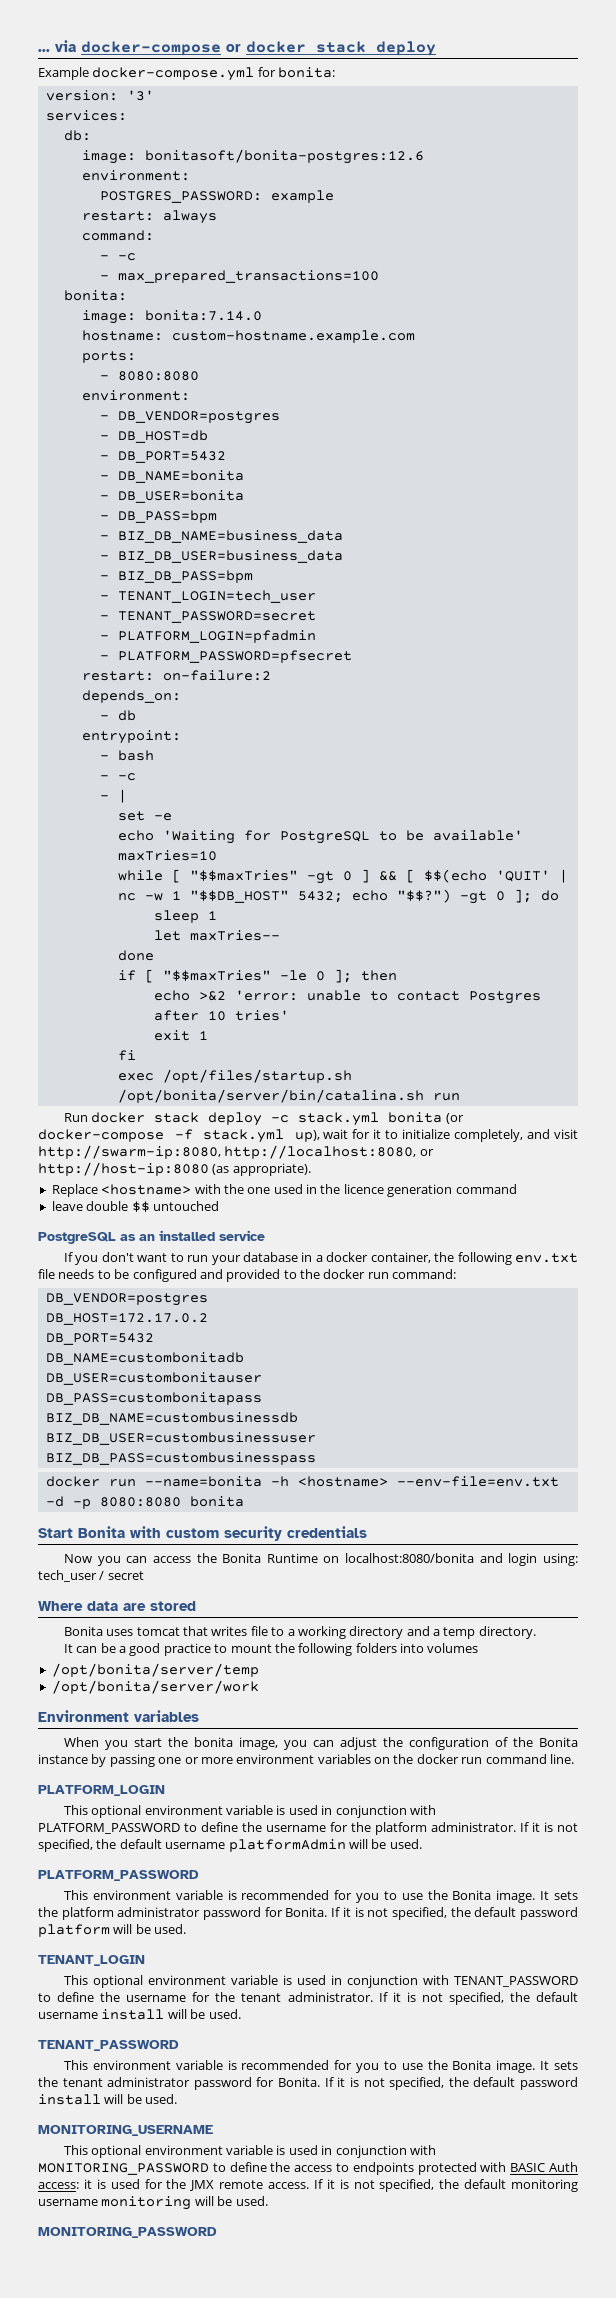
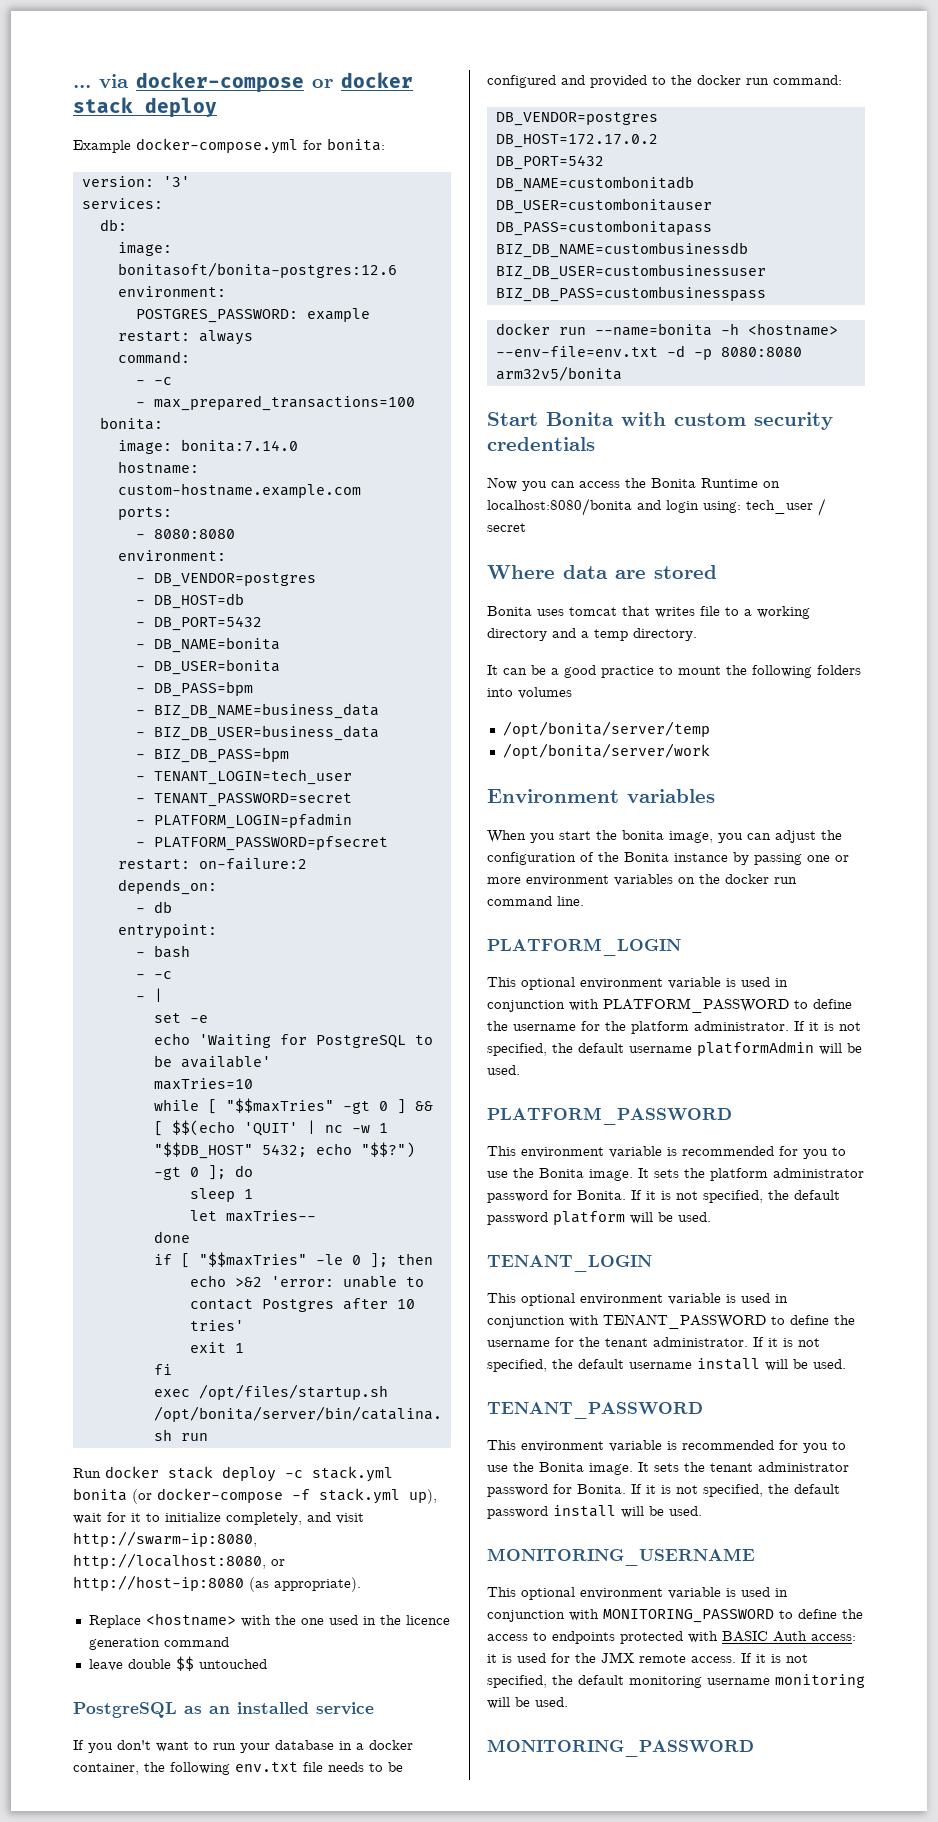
- docker run --name=bonita -h <hostname> --env-file=env.txt -d -p 8080:8080 bonita
+ docker run --name=bonita -h <hostname> --env-file=env.txt -d -p 8080:8080 arm32v5/bonita

